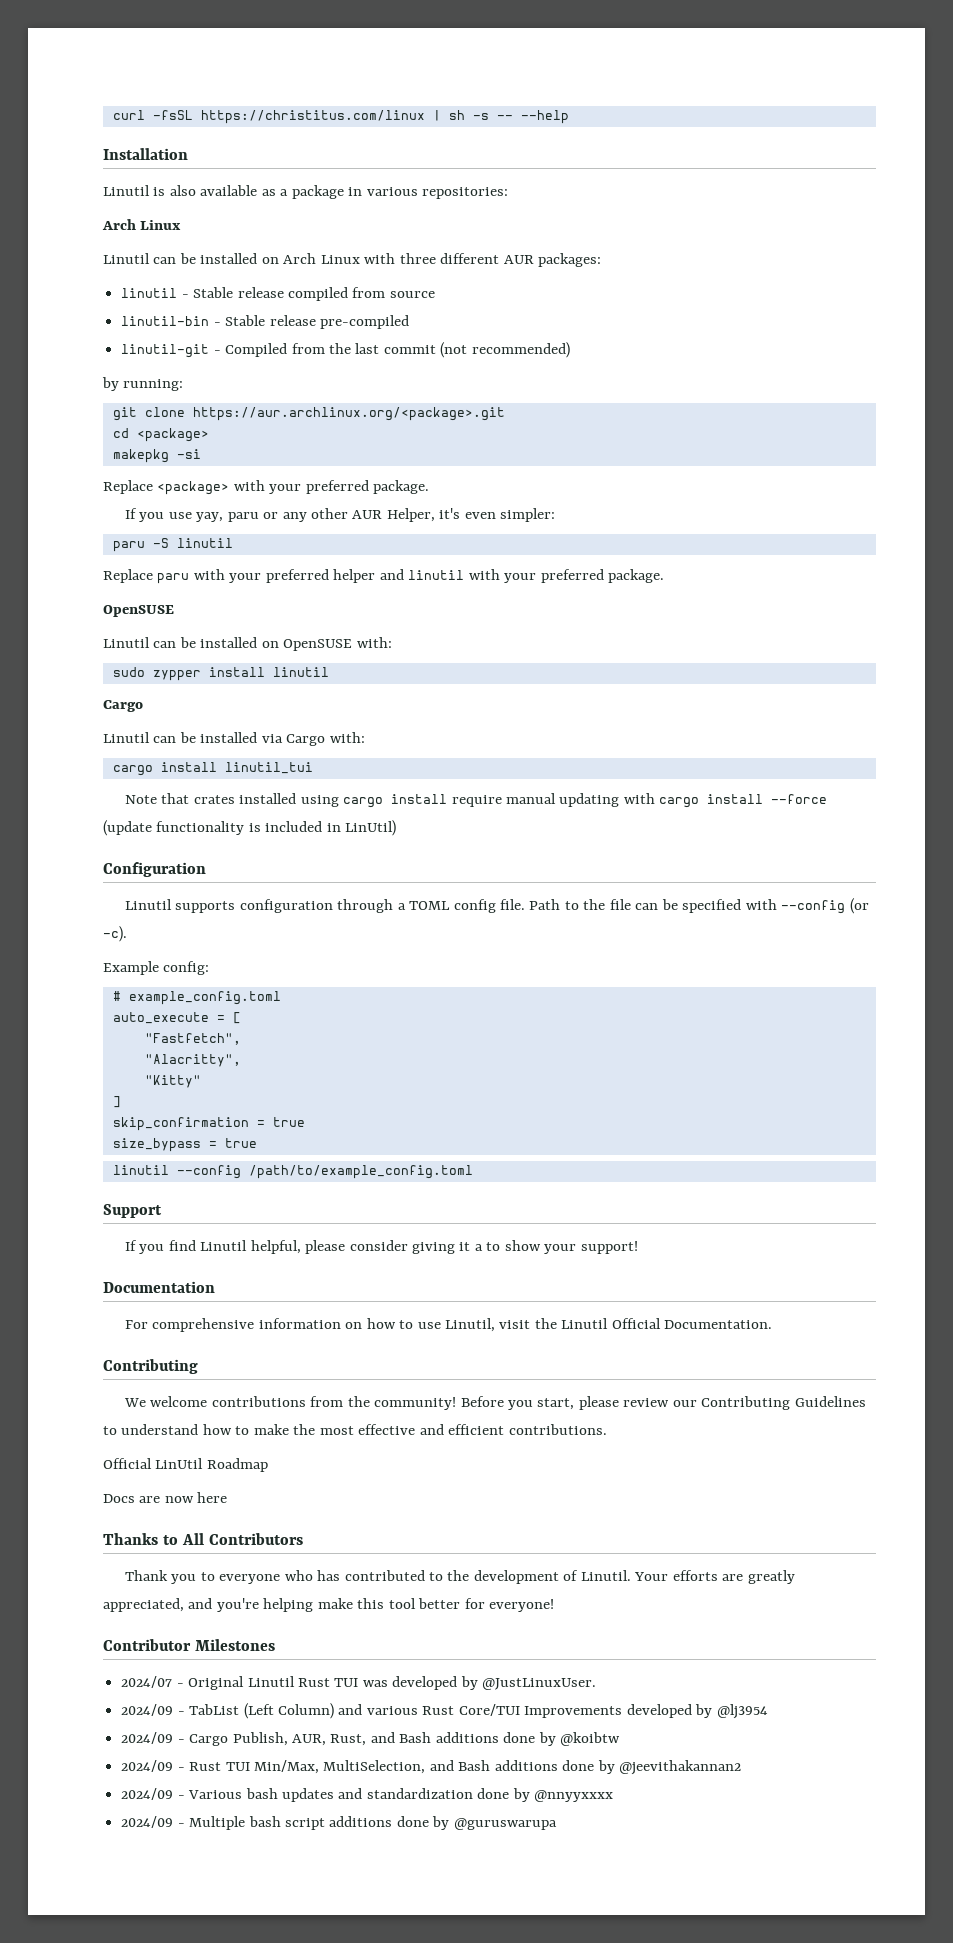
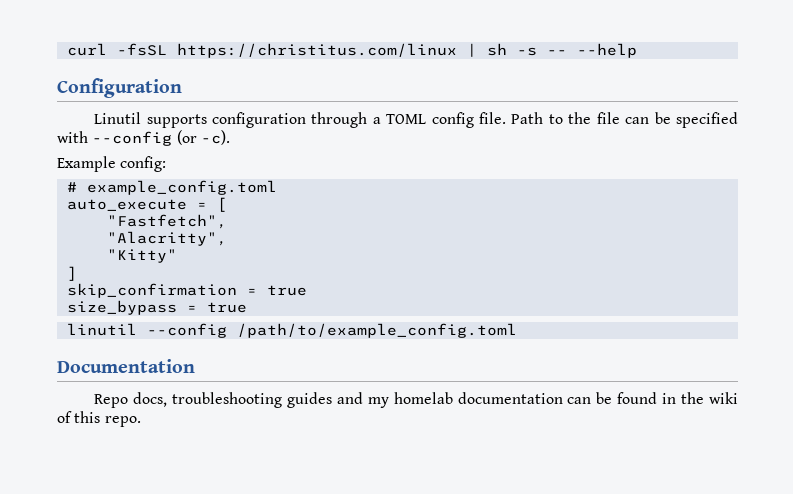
- Installation
- Linutil is also available as a package in various repositories:
- Arch Linux
- Linutil can be installed on Arch Linux with three different AUR packages:
- linutil - Stable release compiled from source
- linutil-bin - Stable release pre-compiled
- linutil-git - Compiled from the last commit (not recommended)
- by running:
- git clone https://aur.archlinux.org/<package>.git
- cd <package>
- makepkg -si
- Replace <package> with your preferred package.
- If you use yay, paru or any other AUR Helper, it's even simpler:
- paru -S linutil
- Replace paru with your preferred helper and linutil with your preferred package.
- OpenSUSE
- Linutil can be installed on OpenSUSE with:
- sudo zypper install linutil
- Cargo
- Linutil can be installed via Cargo with:
- cargo install linutil_tui
- Note that crates installed using cargo install require manual updating with cargo install --force (update functionality is included in LinUtil)
- Support
- If you find Linutil helpful, please consider giving it a to show your support!
  Documentation
- For comprehensive information on how to use Linutil, visit the Linutil Official Documentation.
- Contributing
- We welcome contributions from the community! Before you start, please review our Contributing Guidelines to understand how to make the most effective and efficient contributions.
- Official LinUtil Roadmap
- Docs are now here
- Thanks to All Contributors
- Thank you to everyone who has contributed to the development of Linutil. Your efforts are greatly appreciated, and you're helping make this tool better for everyone!
- Contributor Milestones
- 2024/07 - Original Linutil Rust TUI was developed by @JustLinuxUser.
- 2024/09 - TabList (Left Column) and various Rust Core/TUI Improvements developed by @lj3954
- 2024/09 - Cargo Publish, AUR, Rust, and Bash additions done by @koibtw
- 2024/09 - Rust TUI Min/Max, MultiSelection, and Bash additions done by @jeevithakannan2
- 2024/09 - Various bash updates and standardization done by @nnyyxxxx
- 2024/09 - Multiple bash script additions done by @guruswarupa
+ Repo docs, troubleshooting guides and my homelab documentation can be found in the wiki of this repo.

